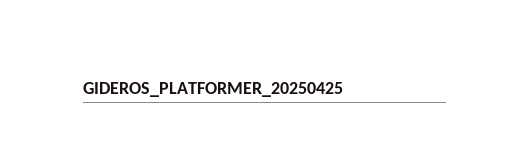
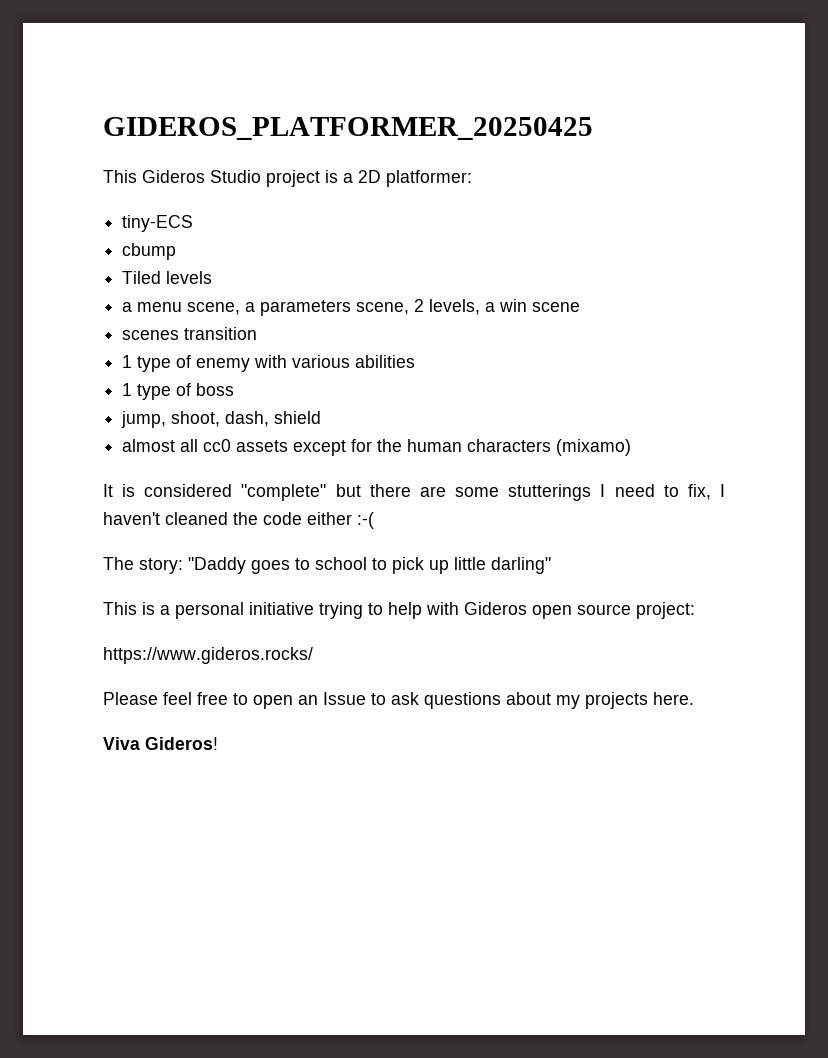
+ This Gideros Studio project is a 2D platformer:
+ tiny-ECS
+ cbump
+ Tiled levels
+ a menu scene, a parameters scene, 2 levels, a win scene
+ scenes transition
+ 1 type of enemy with various abilities
+ 1 type of boss
+ jump, shoot, dash, shield
+ almost all cc0 assets except for the human characters (mixamo)
+ It is considered "complete" but there are some stutterings I need to fix, I haven't cleaned the code either :-(
+ The story: "Daddy goes to school to pick up little darling"
+ This is a personal initiative trying to help with Gideros open source project:
+ https://www.gideros.rocks/
+ Please feel free to open an Issue to ask questions about my projects here.
+ Viva Gideros!

